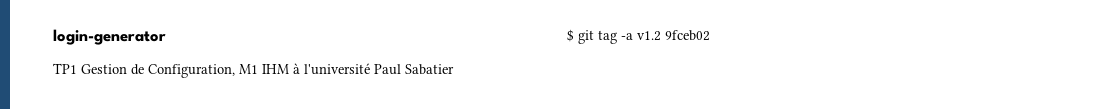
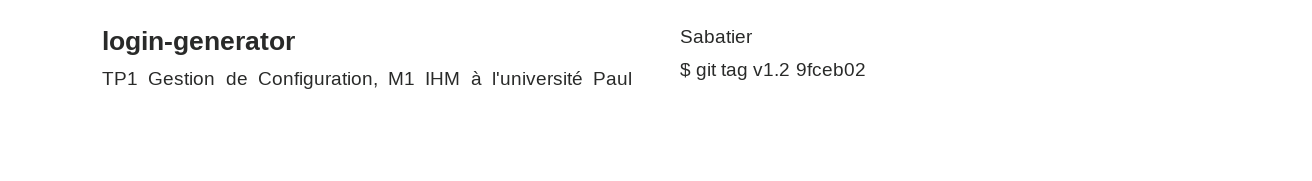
- $ git tag -a v1.2 9fceb02
+ $ git tag v1.2 9fceb02

